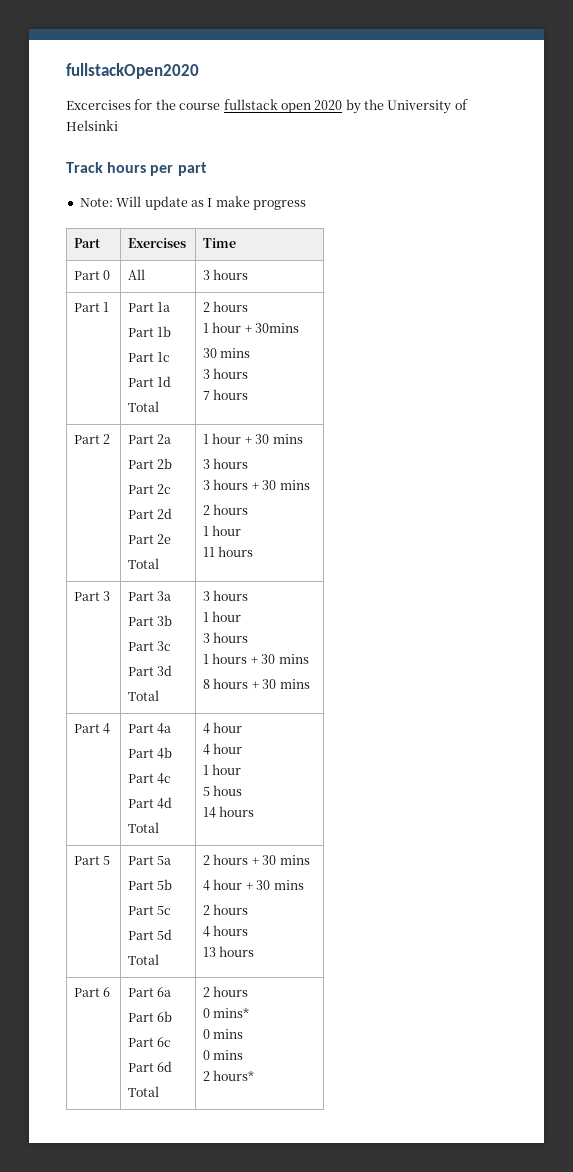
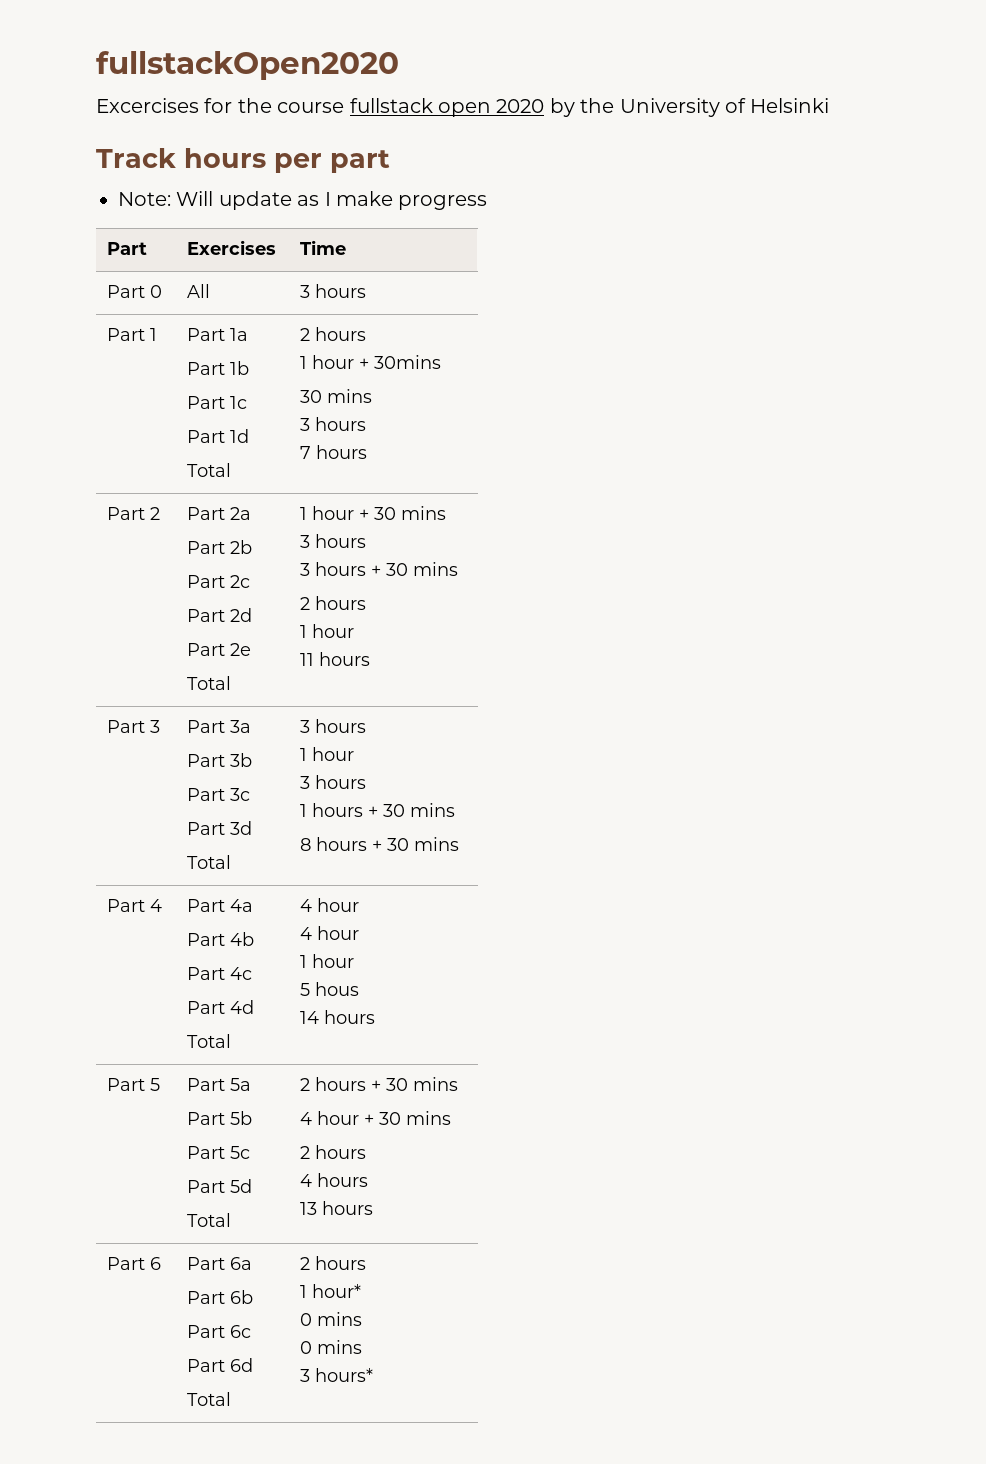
  Part 6 | Part 6a
  Part 6b
  Part 6c
  Part 6d
  Total | 2 hours
- 0 mins*
+ 1 hour*
  0 mins
  0 mins
- 2 hours*
+ 3 hours*

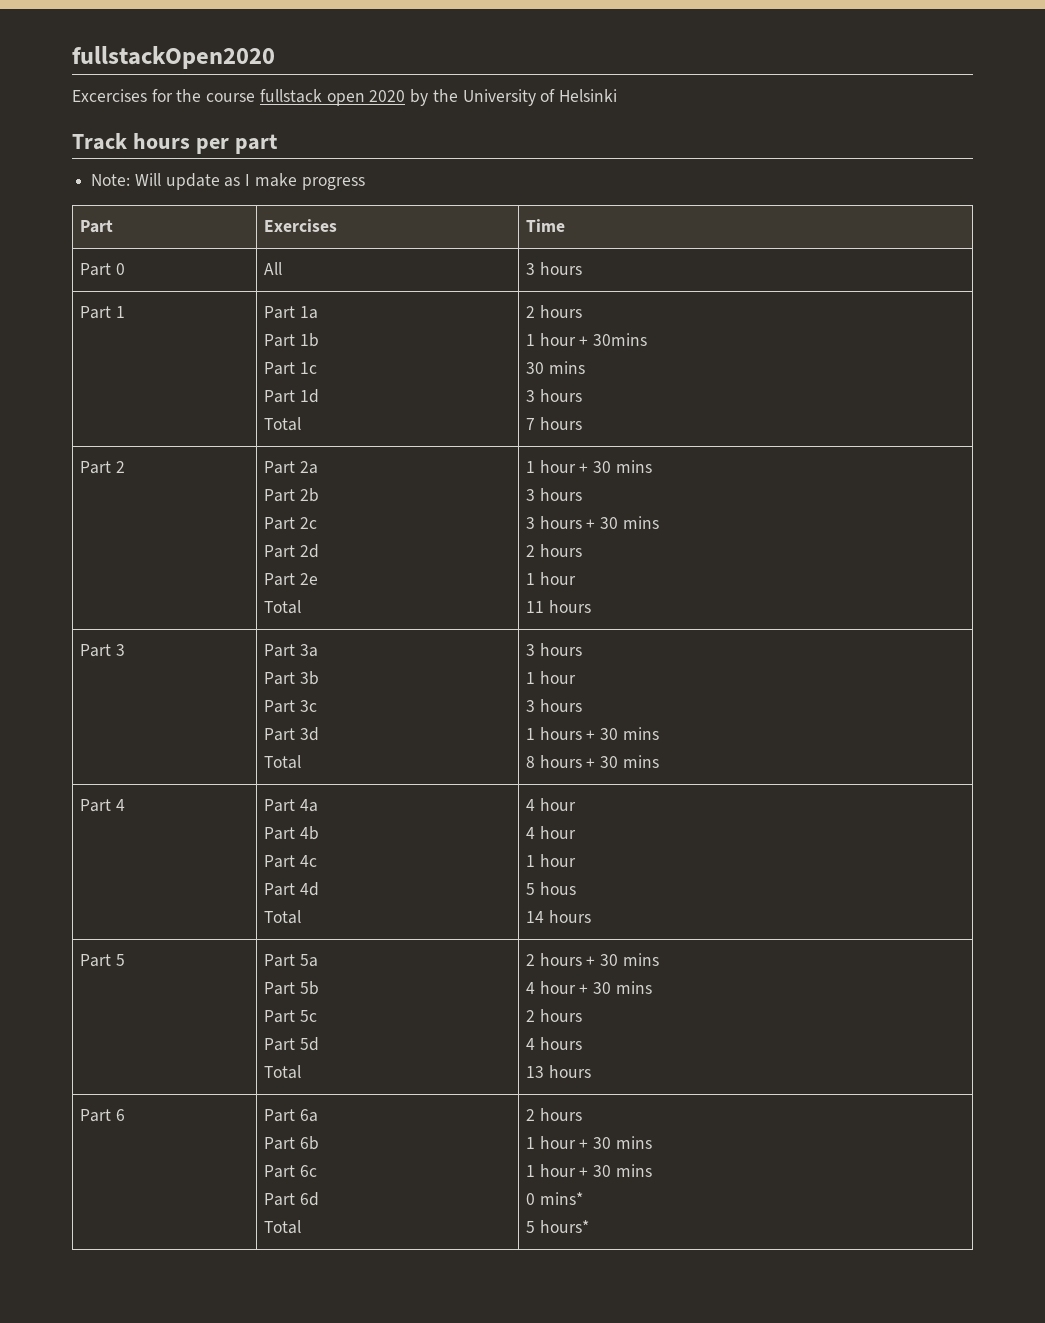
  Part 6 | Part 6a
  Part 6b
  Part 6c
  Part 6d
  Total | 2 hours
- 1 hour*
- 0 mins
- 0 mins
- 3 hours*
+ 1 hour + 30 mins
+ 1 hour + 30 mins
+ 0 mins*
+ 5 hours*

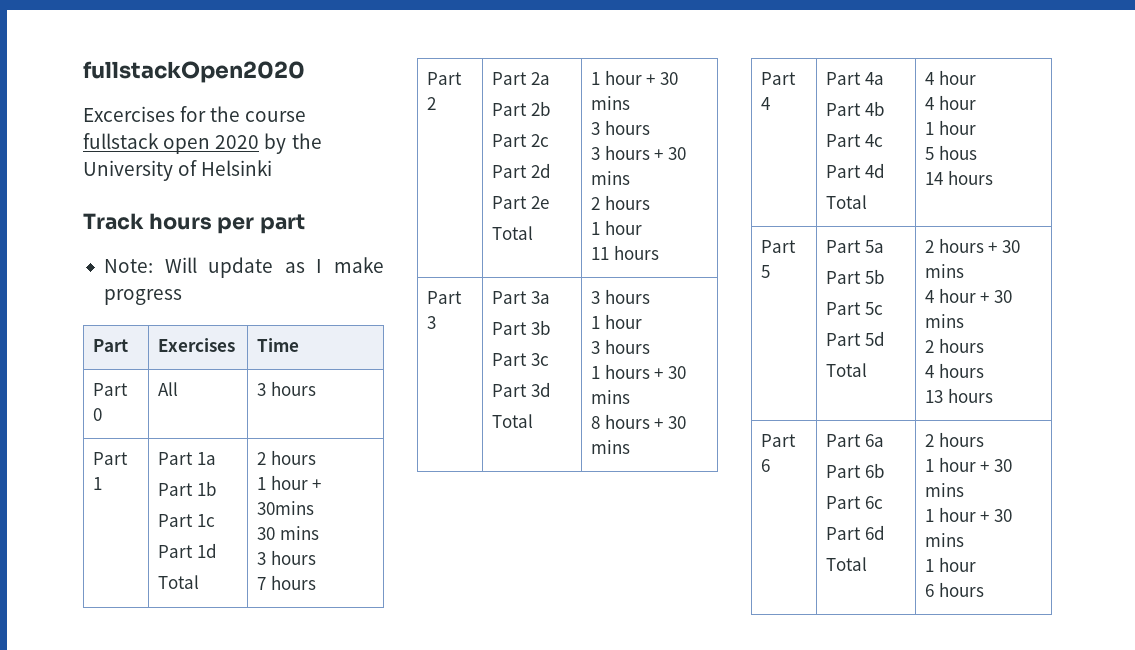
  Part 6 | Part 6a
  Part 6b
  Part 6c
  Part 6d
  Total | 2 hours
  1 hour + 30 mins
  1 hour + 30 mins
- 0 mins*
- 5 hours*
+ 1 hour
+ 6 hours

